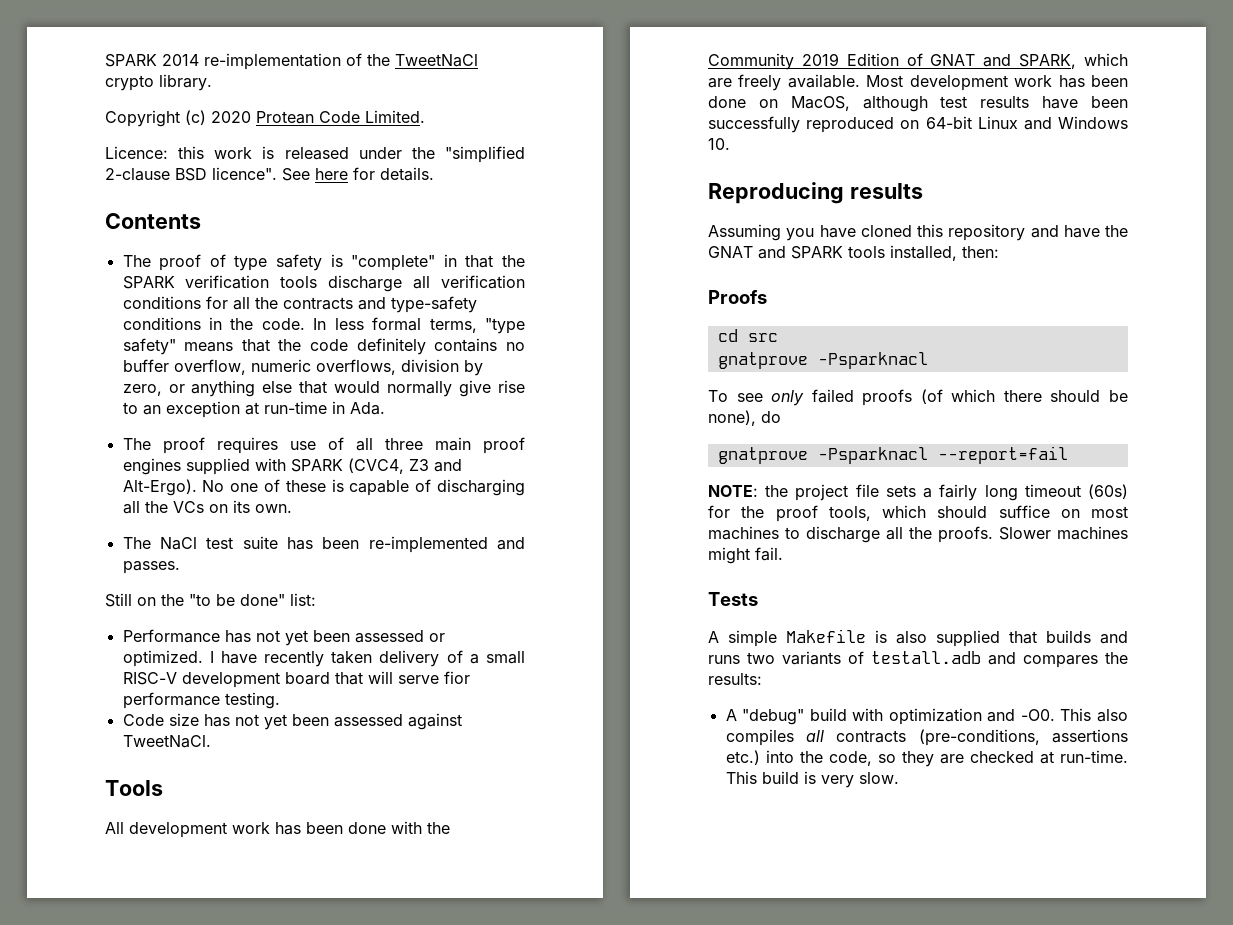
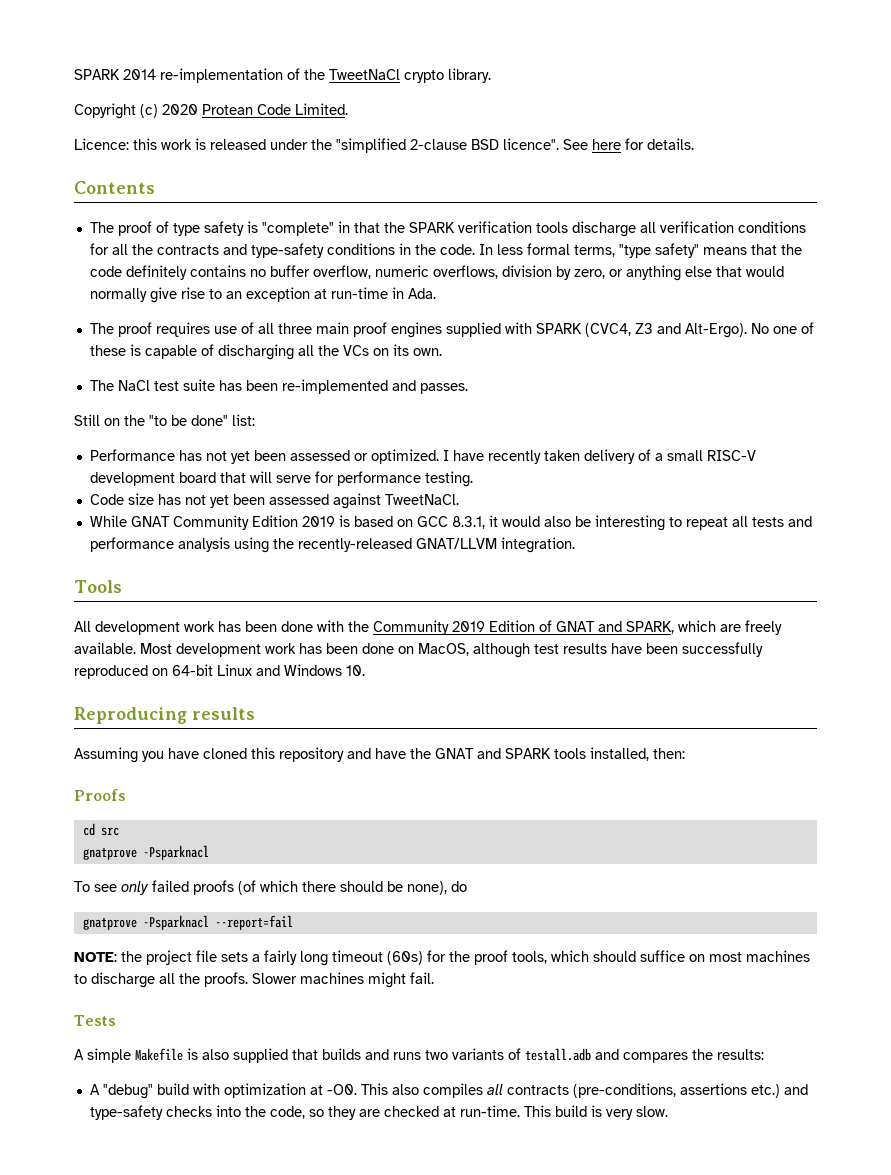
- I have recently taken delivery of a small RISC-V development board that will serve fior performance testing.
+ I have recently taken delivery of a small RISC-V development board that will serve for performance testing.
+ While GNAT Community Edition 2019 is based on GCC 8.3.1, it would also be interesting to repeat all tests and performance analysis using the recently-released GNAT/LLVM integration.
- A "debug" build with optimization and -O0.
+ A "debug" build with optimization at -O0.
- This also compiles all contracts (pre-conditions, assertions etc.) into the code, so they are checked at run-time.
+ This also compiles all contracts (pre-conditions, assertions etc.) and type-safety checks into the code, so they are checked at run-time.

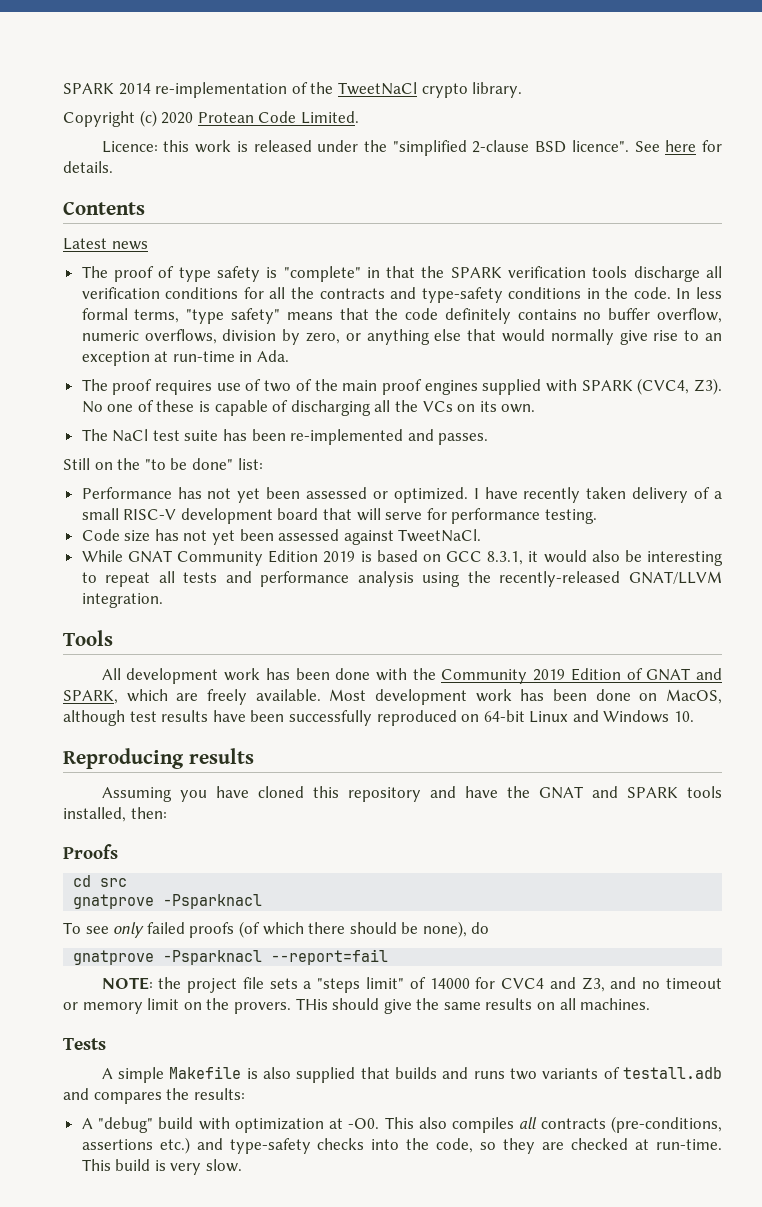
+ Latest news
- The proof requires use of all three main proof engines supplied with SPARK (CVC4, Z3 and Alt-Ergo). No one of these is capable of discharging all the VCs on its own.
+ The proof requires use of two of the main proof engines supplied with SPARK (CVC4, Z3). No one of these is capable of discharging all the VCs on its own.
- NOTE: the project file sets a fairly long timeout (60s) for the proof tools, which should suffice on most machines to discharge all the proofs. Slower machines might fail.
+ NOTE: the project file sets a "steps limit" of 14000 for CVC4 and Z3, and no timeout or memory limit on the provers. THis should give the same results on all machines.

